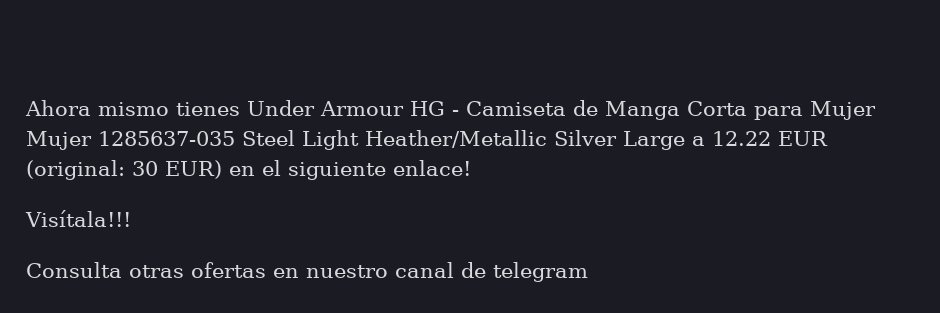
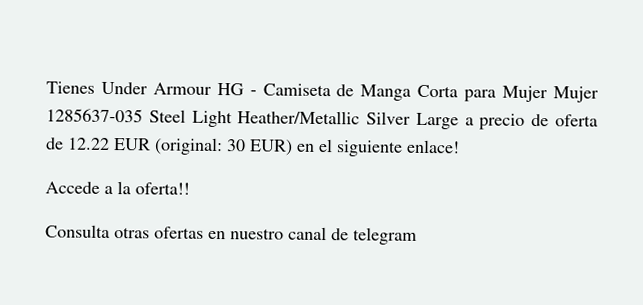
- Ahora mismo tienes Under Armour HG - Camiseta de Manga Corta para Mujer Mujer 1285637-035 Steel Light Heather/Metallic Silver Large a 12.22 EUR (original: 30 EUR) en el siguiente enlace!
+ Tienes Under Armour HG - Camiseta de Manga Corta para Mujer Mujer 1285637-035 Steel Light Heather/Metallic Silver Large a precio de oferta de 12.22 EUR (original: 30 EUR) en el siguiente enlace!
- Visítala!!!
+ Accede a la oferta!!

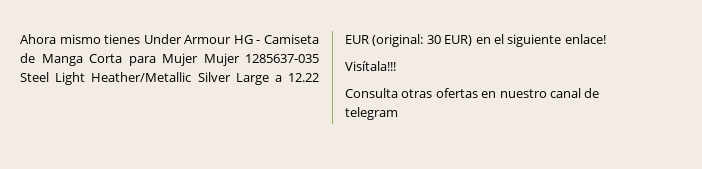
- Tienes Under Armour HG - Camiseta de Manga Corta para Mujer Mujer 1285637-035 Steel Light Heather/Metallic Silver Large a precio de oferta de 12.22 EUR (original: 30 EUR) en el siguiente enlace!
+ Ahora mismo tienes Under Armour HG - Camiseta de Manga Corta para Mujer Mujer 1285637-035 Steel Light Heather/Metallic Silver Large a 12.22 EUR (original: 30 EUR) en el siguiente enlace!
- Accede a la oferta!!
+ Visítala!!!

